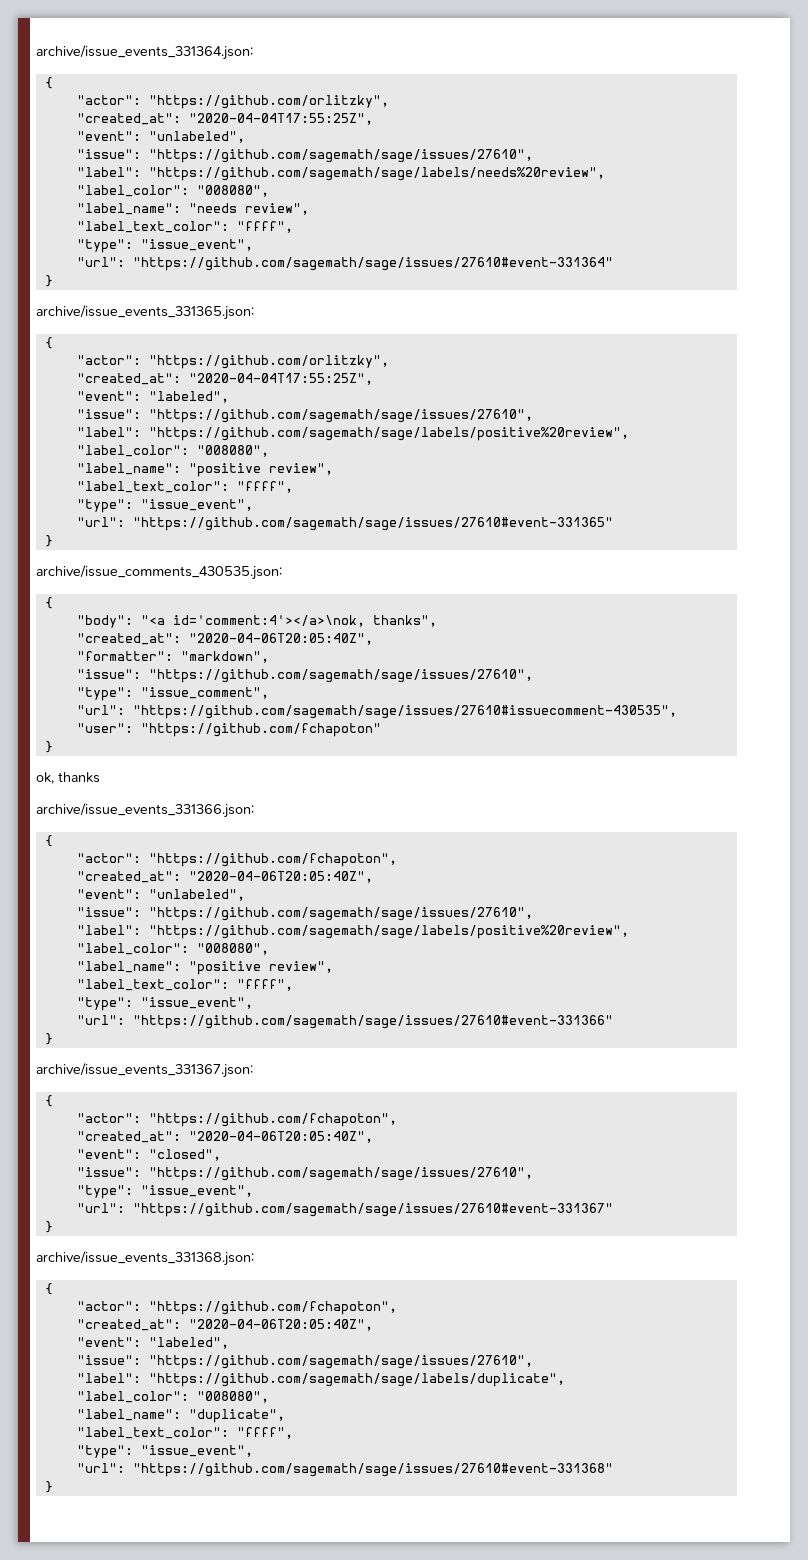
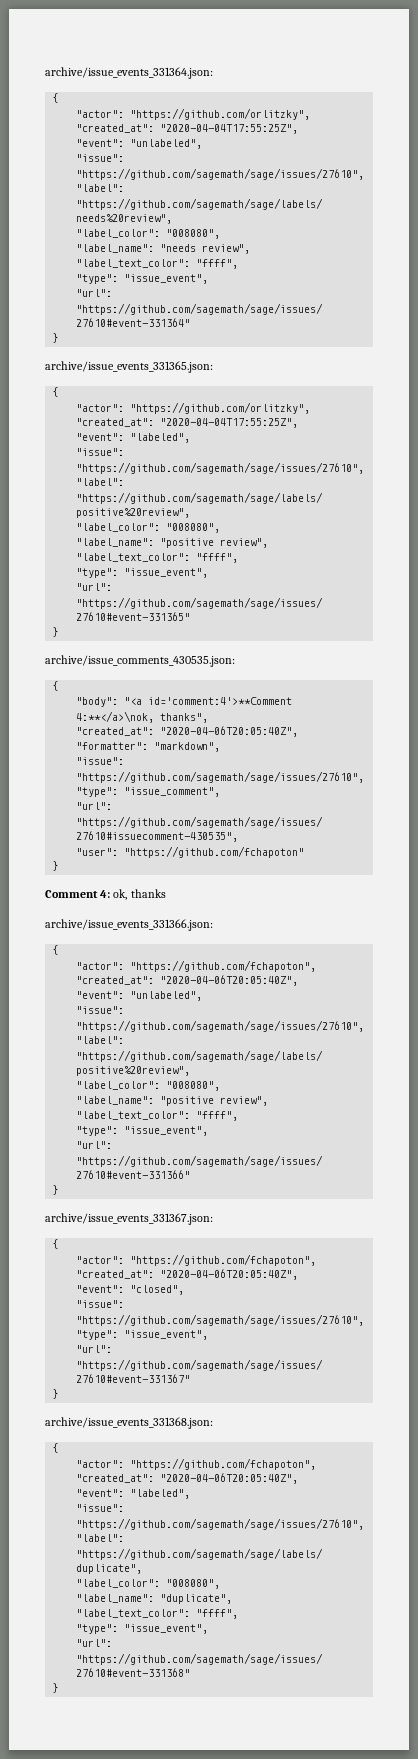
- "body": "<a id='comment:4'></a>\nok, thanks",
+ "body": "<a id='comment:4'>**Comment 4:**</a>\nok, thanks",
- ok, thanks
+ Comment 4: ok, thanks

